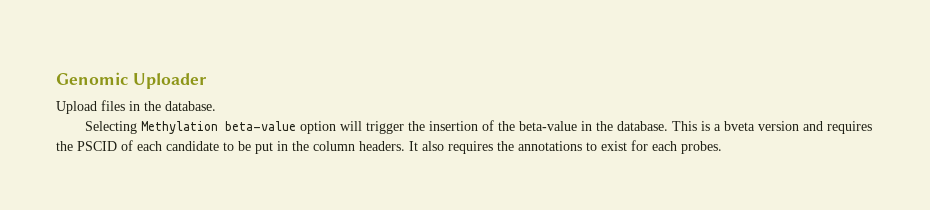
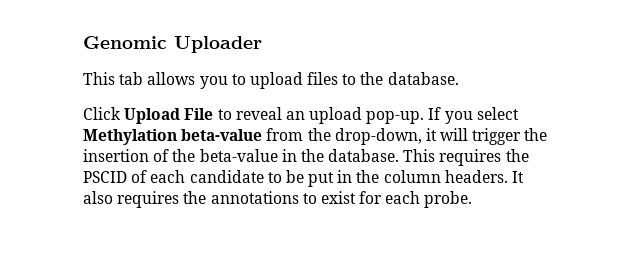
- Upload files in the database.
- Selecting Methylation beta-value option will trigger the insertion of the beta-value in the database.
+ This tab allows you to upload files to the database.
+ Click Upload File to reveal an upload pop-up. If you select Methylation beta-value from the drop-down, it will trigger the insertion of the beta-value in the database.
- This is a bveta version and requires the PSCID of each candidate to be put in the column headers.
+ This requires the PSCID of each candidate to be put in the column headers.
- It also requires the annotations to exist for each probes.
+ It also requires the annotations to exist for each probe.

